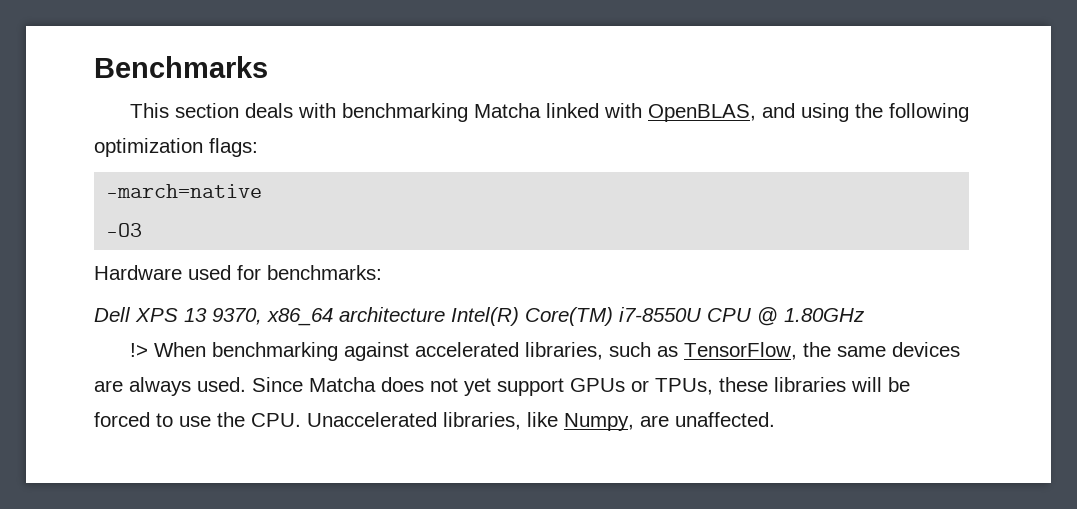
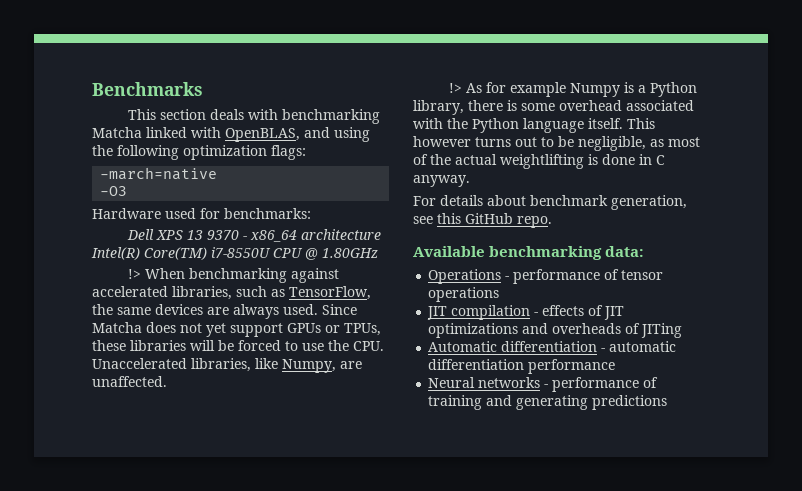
- Dell XPS 13 9370, x86_64 architecture Intel(R) Core(TM) i7-8550U CPU @ 1.80GHz
+ Dell XPS 13 9370 - x86_64 architecture Intel(R) Core(TM) i7-8550U CPU @ 1.80GHz
+ !> As for example Numpy is a Python library, there is some overhead associated with the Python language itself. This however turns out to be negligible, as most of the actual weightlifting is done in C anyway.
+ For details about benchmark generation, see this GitHub repo.
+ Available benchmarking data:
+ Operations - performance of tensor operations
+ JIT compilation - effects of JIT optimizations and overheads of JITing
+ Automatic differentiation - automatic differentiation performance
+ Neural networks - performance of training and generating predictions

